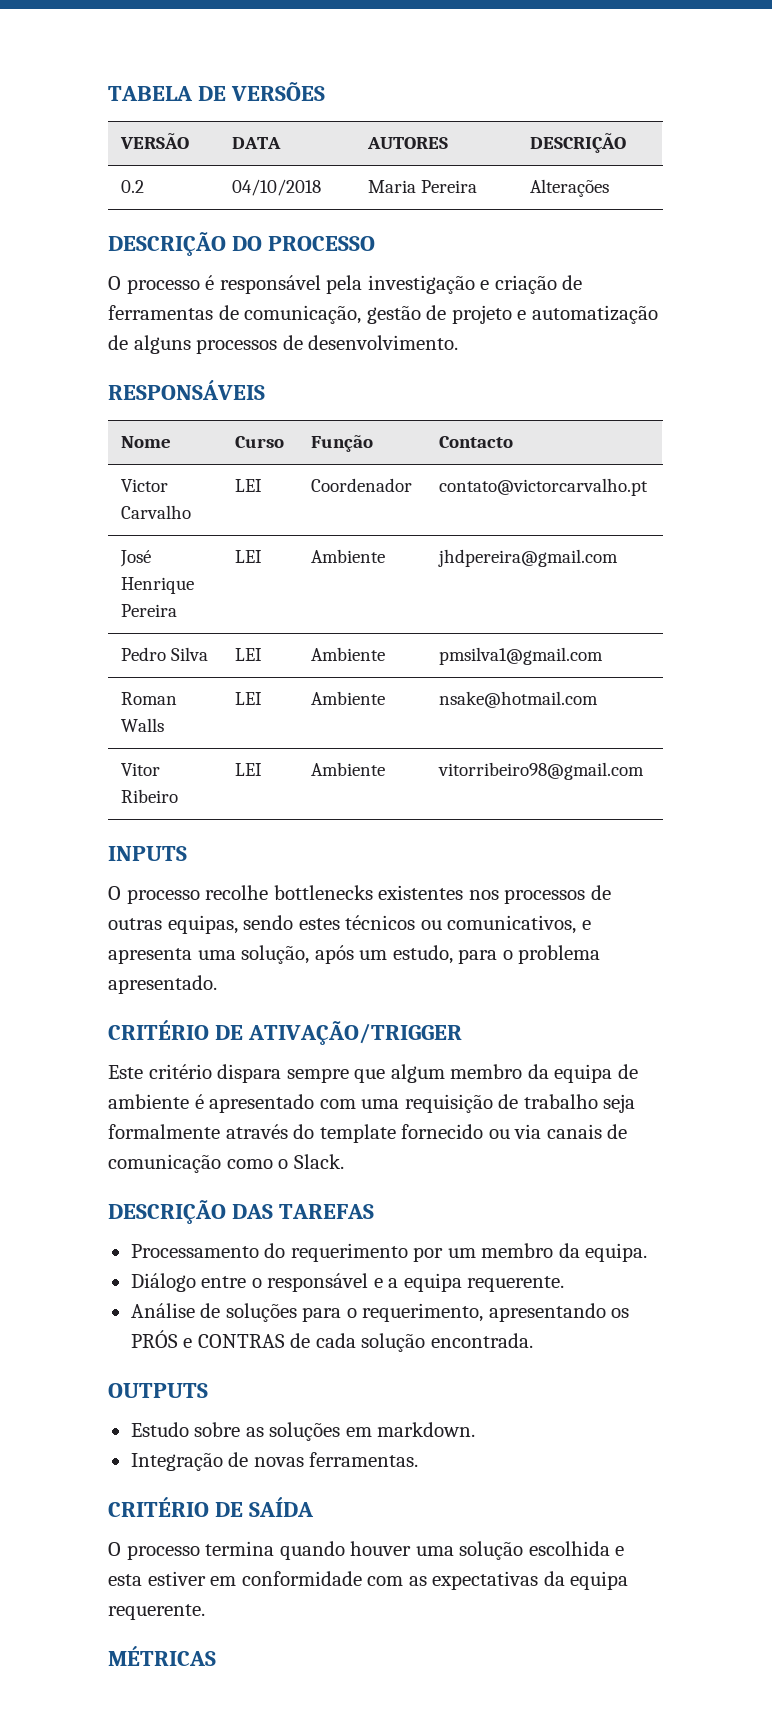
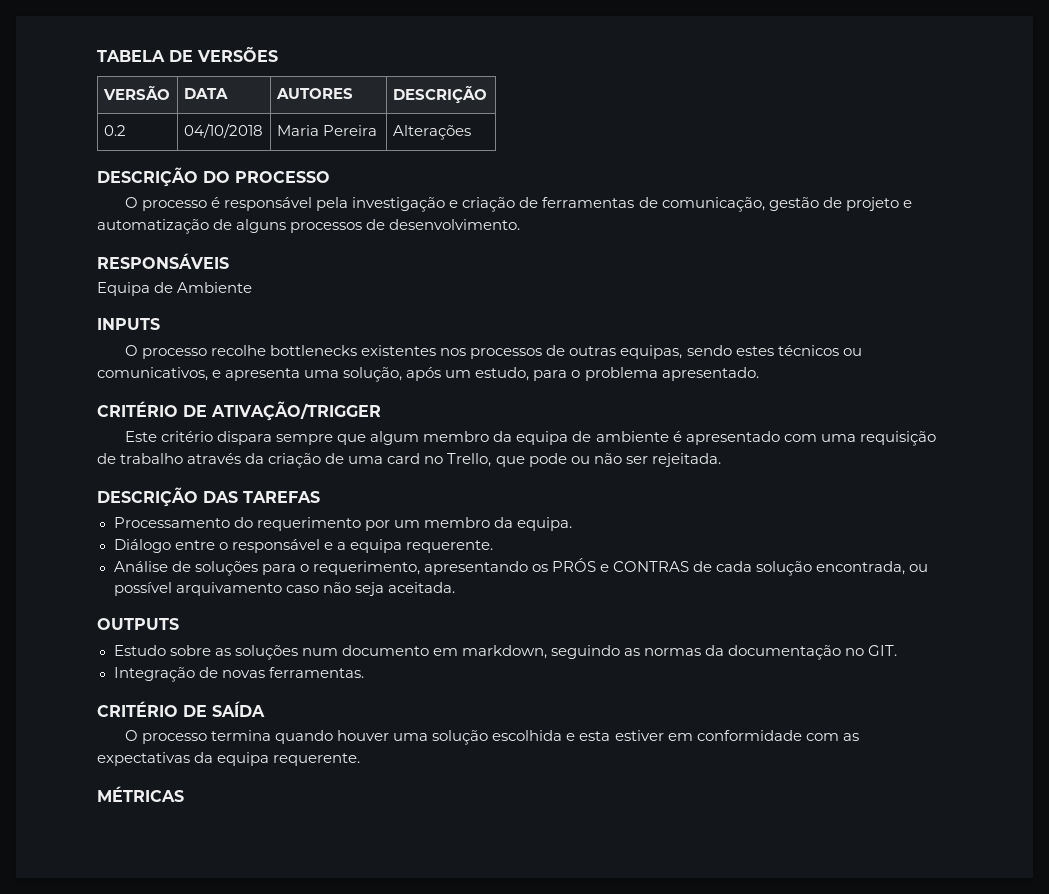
- Nome | Curso | Função | Contacto
- Victor Carvalho | LEI | Coordenador | contato@victorcarvalho.pt
- José Henrique Pereira | LEI | Ambiente | jhdpereira@gmail.com
- Pedro Silva | LEI | Ambiente | pmsilva1@gmail.com
- Roman Walls | LEI | Ambiente | nsake@hotmail.com
- Vitor Ribeiro | LEI | Ambiente | vitorribeiro98@gmail.com
+ Equipa de Ambiente
- Este critério dispara sempre que algum membro da equipa de ambiente é apresentado com uma requisição de trabalho seja formalmente através do template fornecido ou via canais de comunicação como o Slack.
+ Este critério dispara sempre que algum membro da equipa de ambiente é apresentado com uma requisição de trabalho através da criação de uma card no Trello, que pode ou não ser rejeitada.
- Análise de soluções para o requerimento, apresentando os PRÓS e CONTRAS de cada solução encontrada.
+ Análise de soluções para o requerimento, apresentando os PRÓS e CONTRAS de cada solução encontrada, ou possível arquivamento caso não seja aceitada.
- Estudo sobre as soluções em markdown.
+ Estudo sobre as soluções num documento em markdown, seguindo as normas da documentação no GIT.

